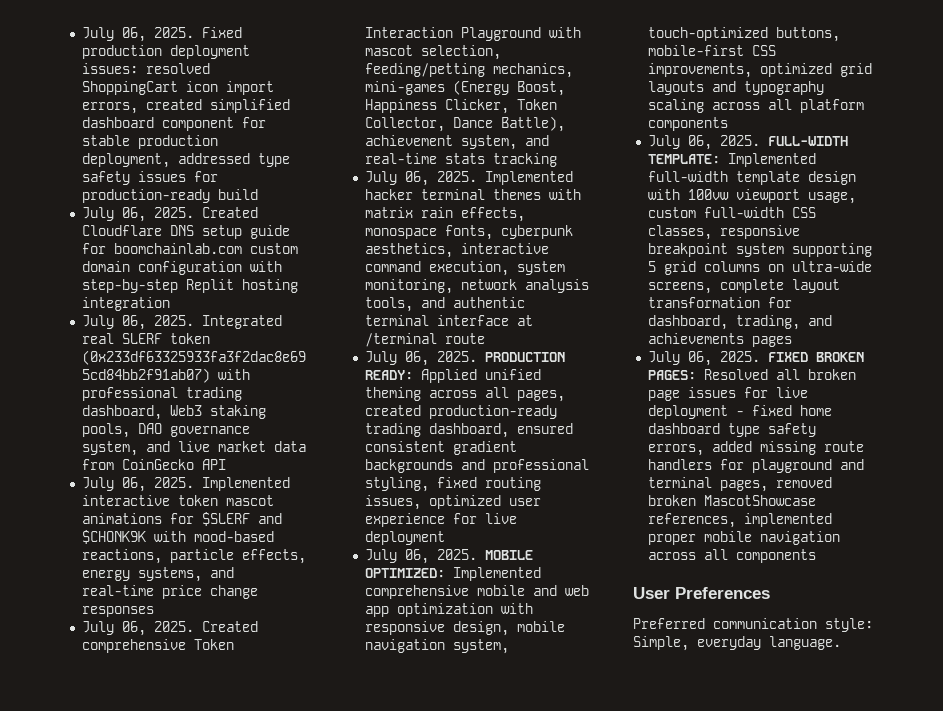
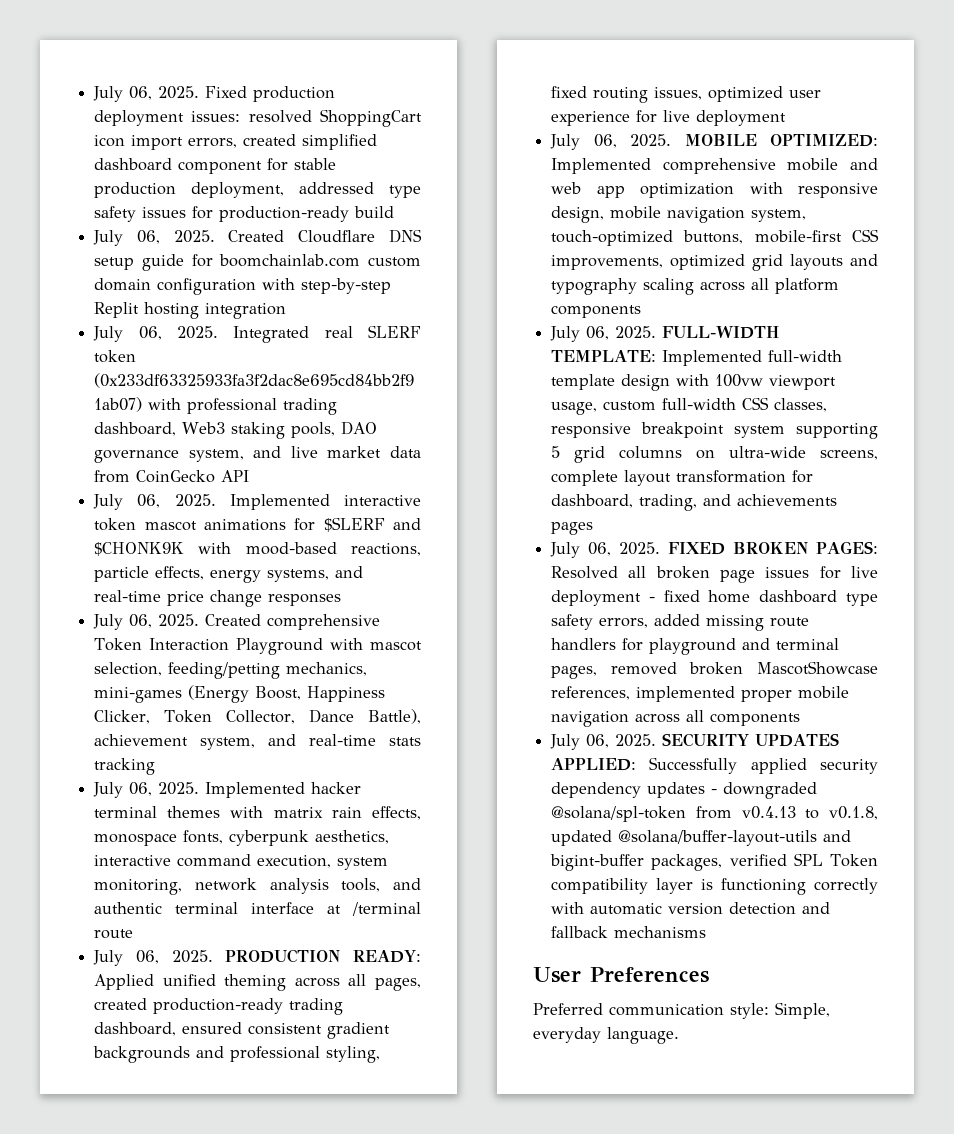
+ July 06, 2025. SECURITY UPDATES APPLIED: Successfully applied security dependency updates - downgraded @solana/spl-token from v0.4.13 to v0.1.8, updated @solana/buffer-layout-utils and bigint-buffer packages, verified SPL Token compatibility layer is functioning correctly with automatic version detection and fallback mechanisms

